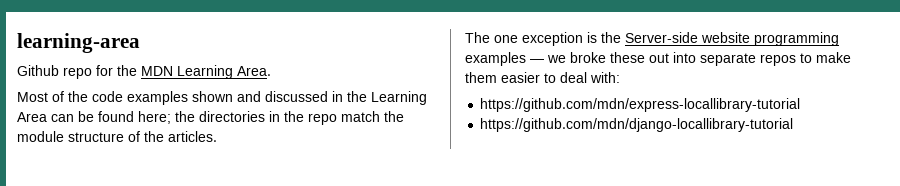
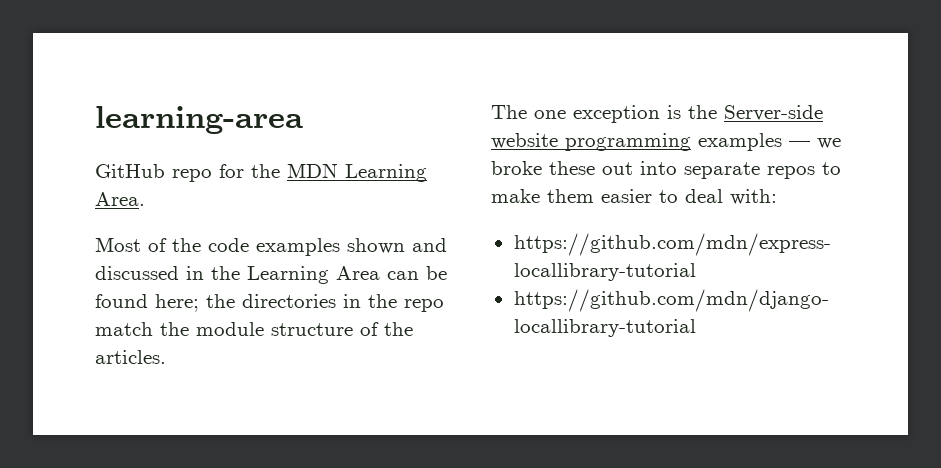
- Github repo for the MDN Learning Area.
+ GitHub repo for the MDN Learning Area.

